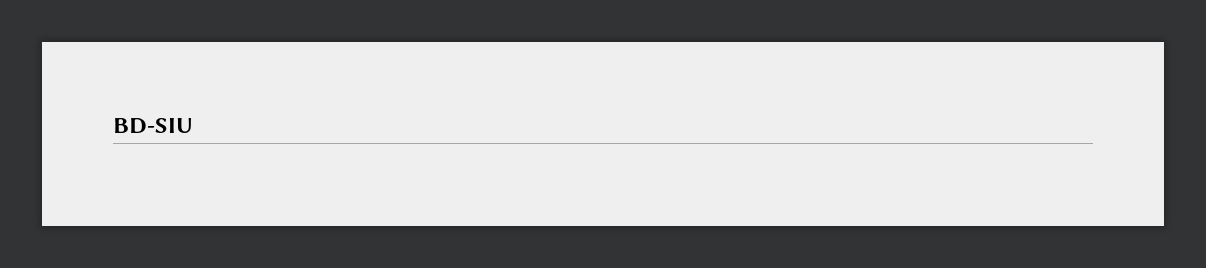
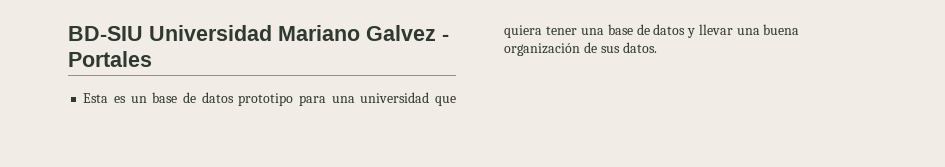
- BD-SIU
+ BD-SIU Universidad Mariano Galvez - Portales
+ Esta es un base de datos prototipo para una universidad que quiera tener una base de datos y llevar una buena organización de sus datos.

